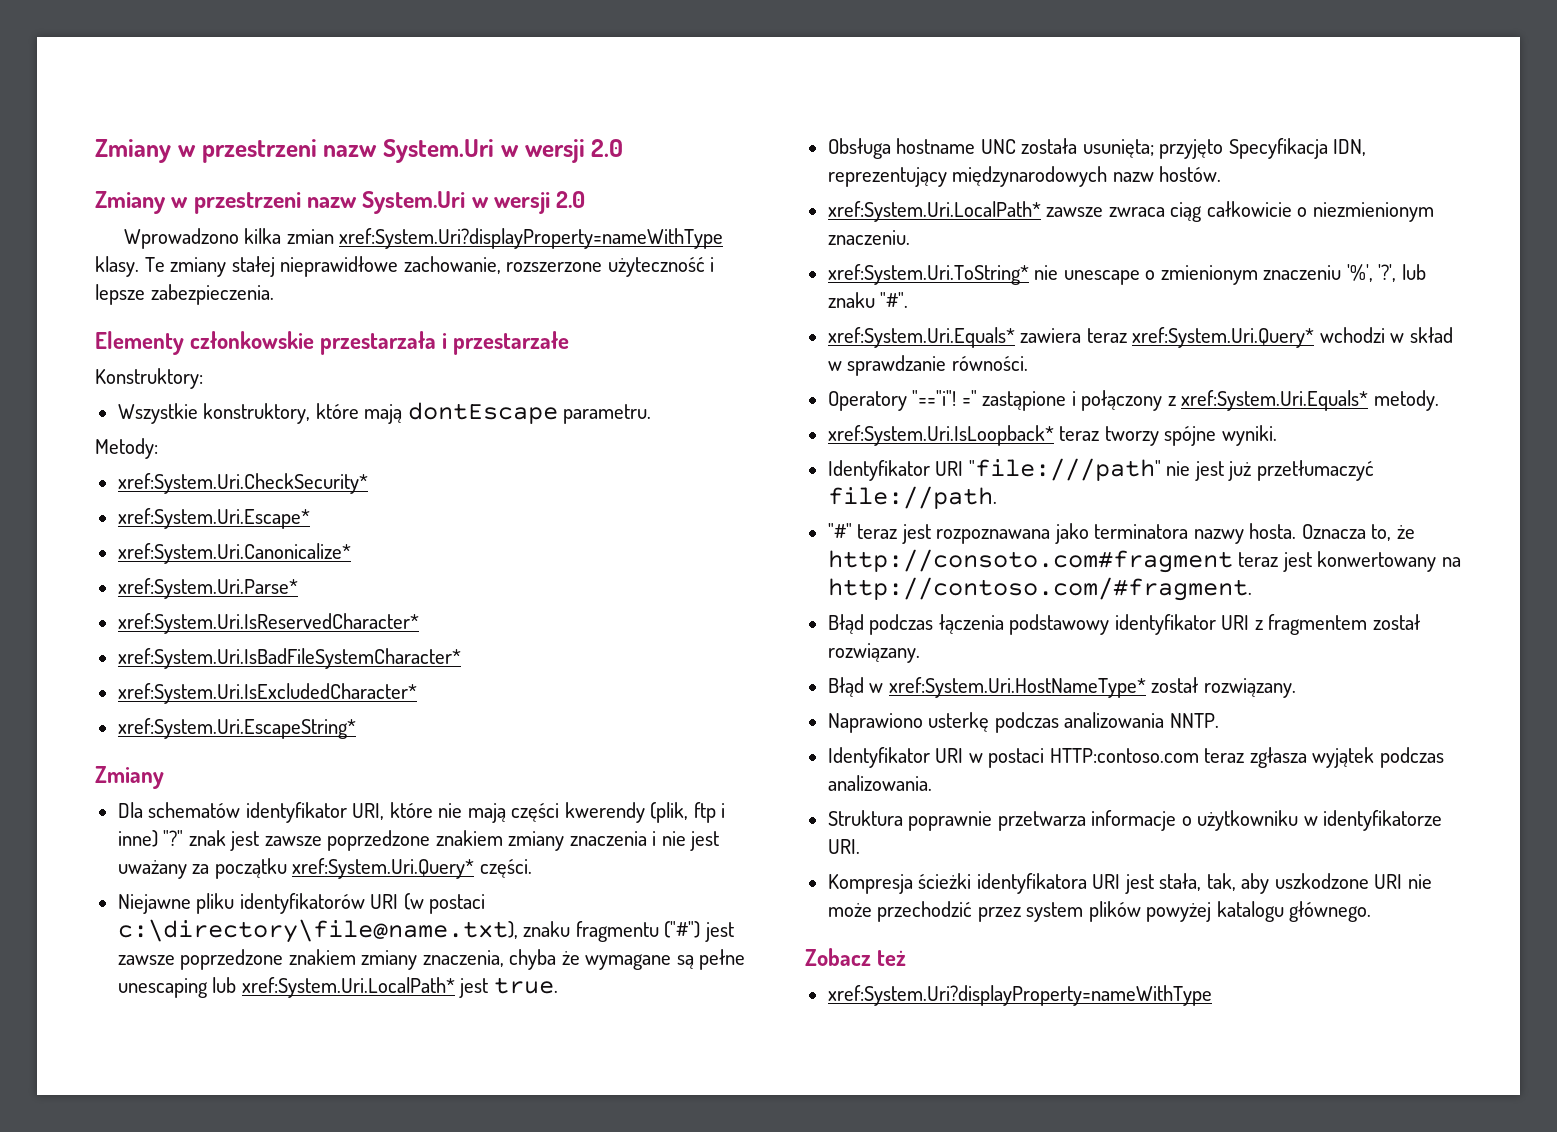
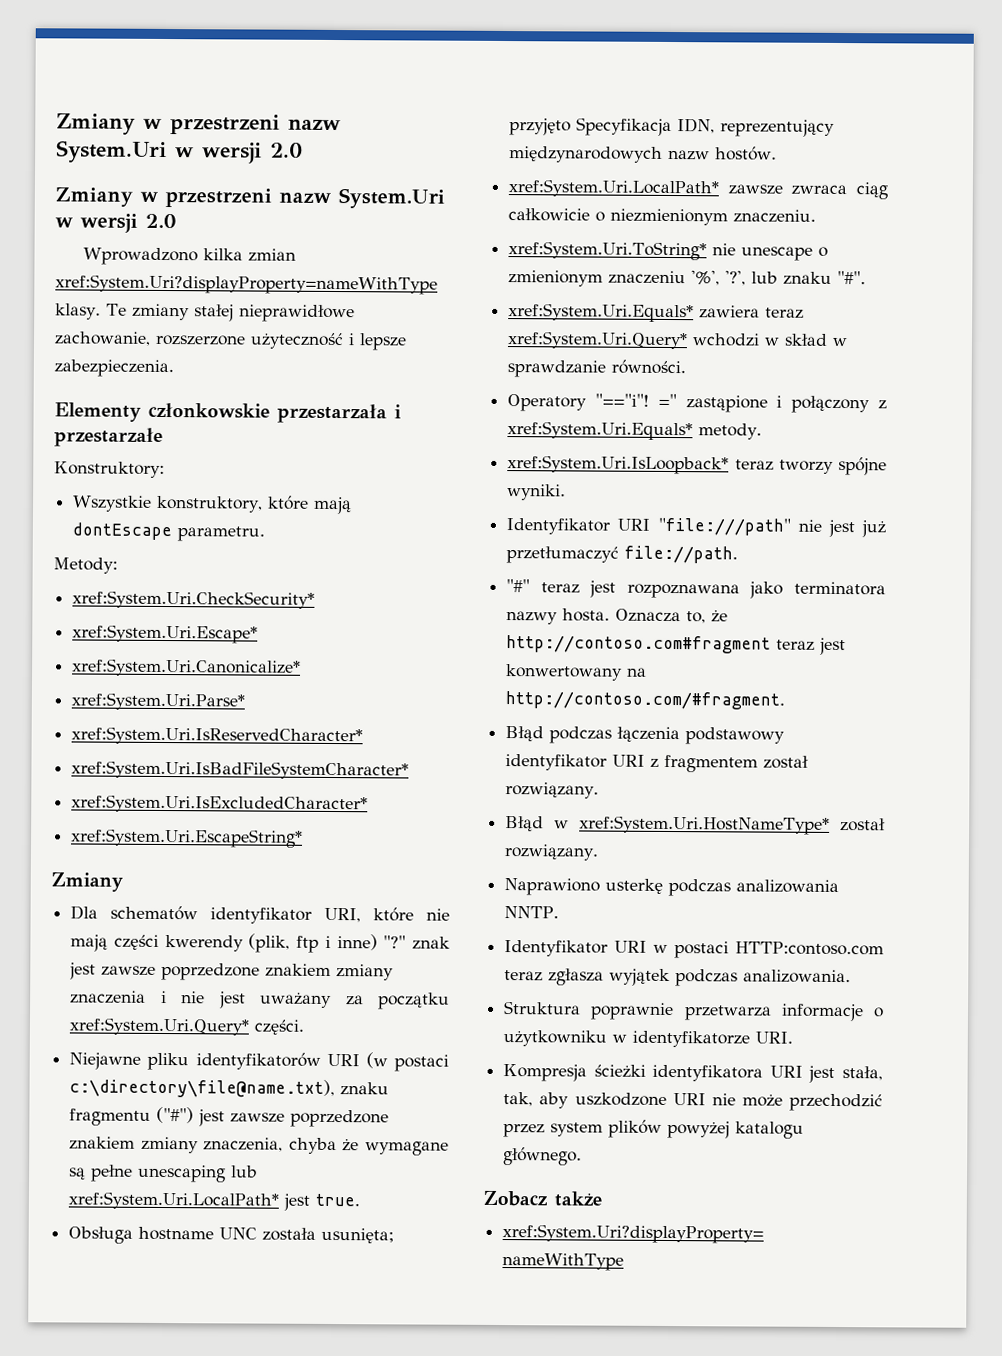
- Oznacza to, że http://consoto.com#fragment teraz jest konwertowany na http://contoso.com/#fragment.
+ Oznacza to, że http://contoso.com#fragment teraz jest konwertowany na http://contoso.com/#fragment.
- Zobacz też
+ Zobacz także

